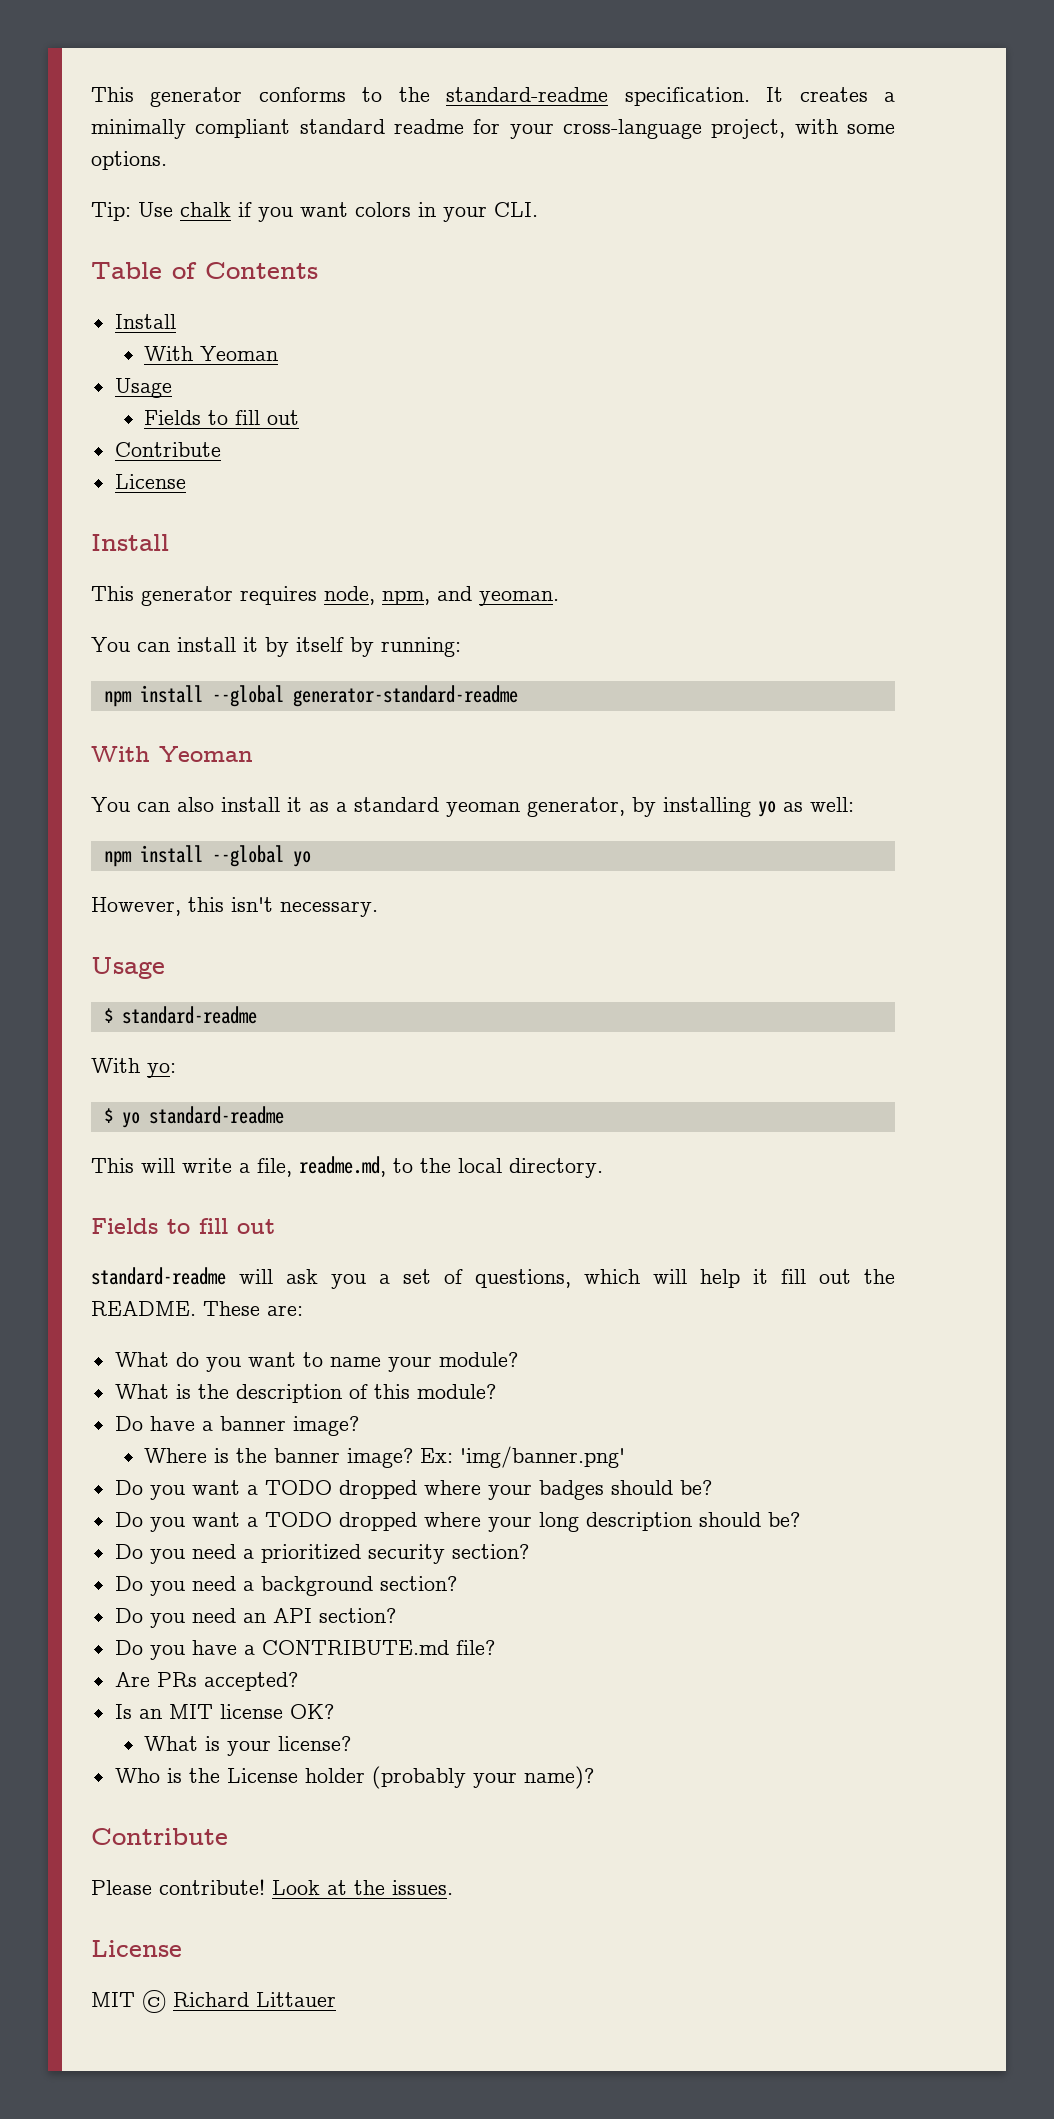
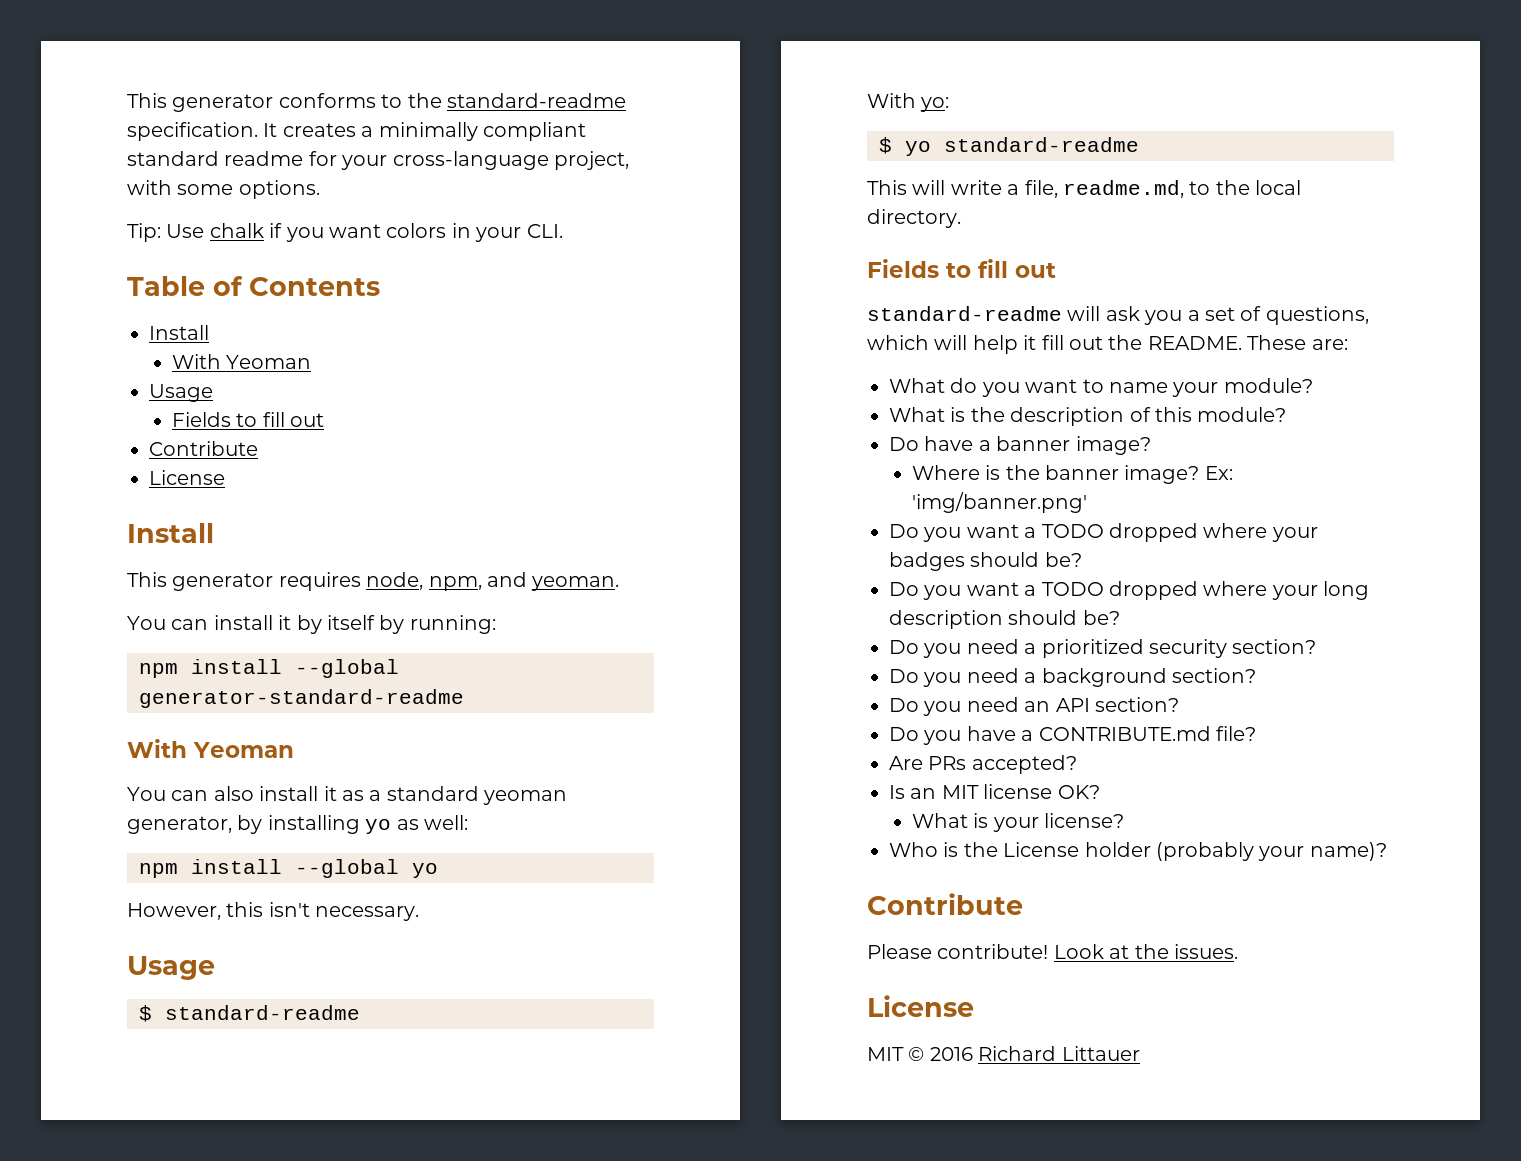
- MIT © Richard Littauer
+ MIT © 2016 Richard Littauer

